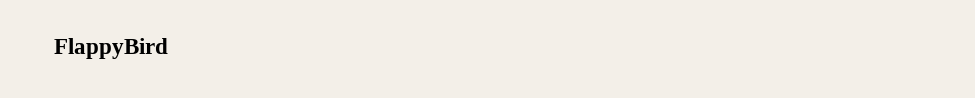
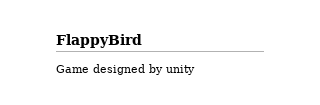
+ Game designed by unity

